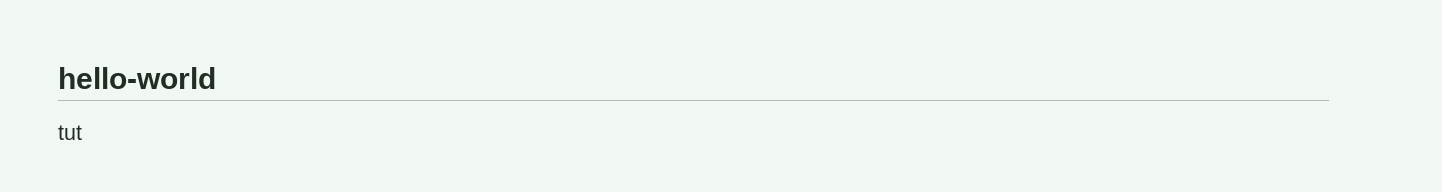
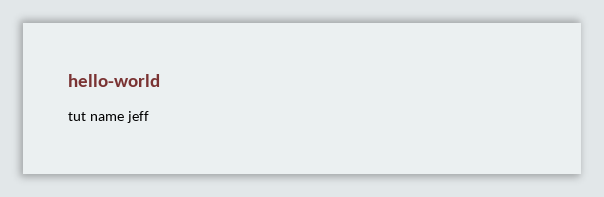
- tut
+ tut name jeff

